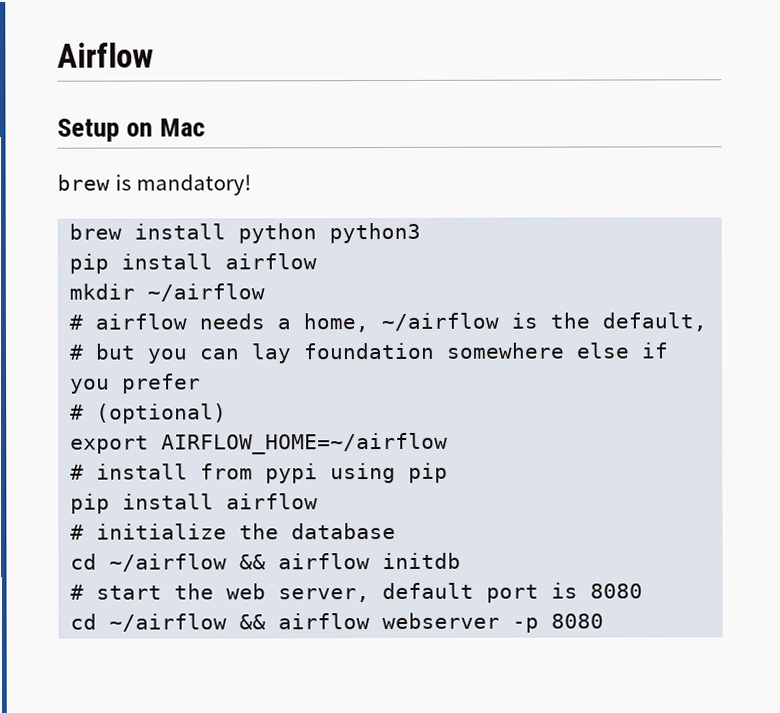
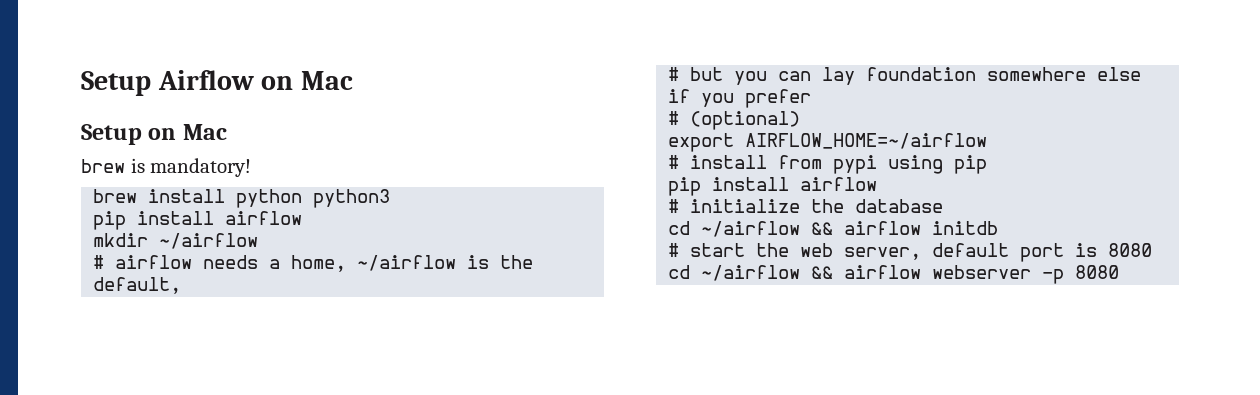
- Airflow
+ Setup Airflow on Mac

